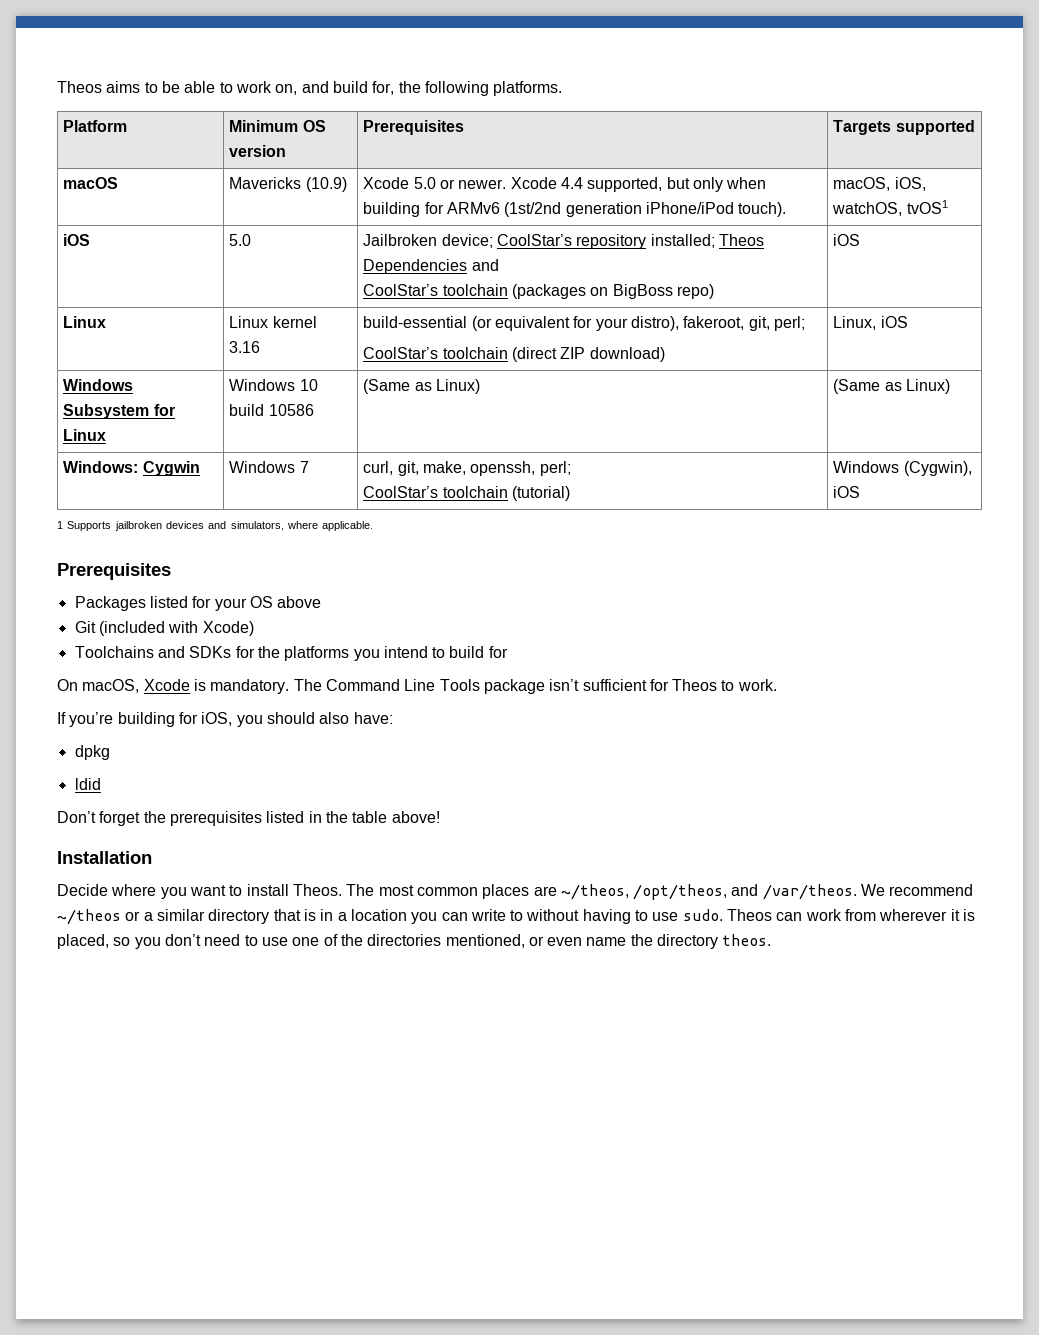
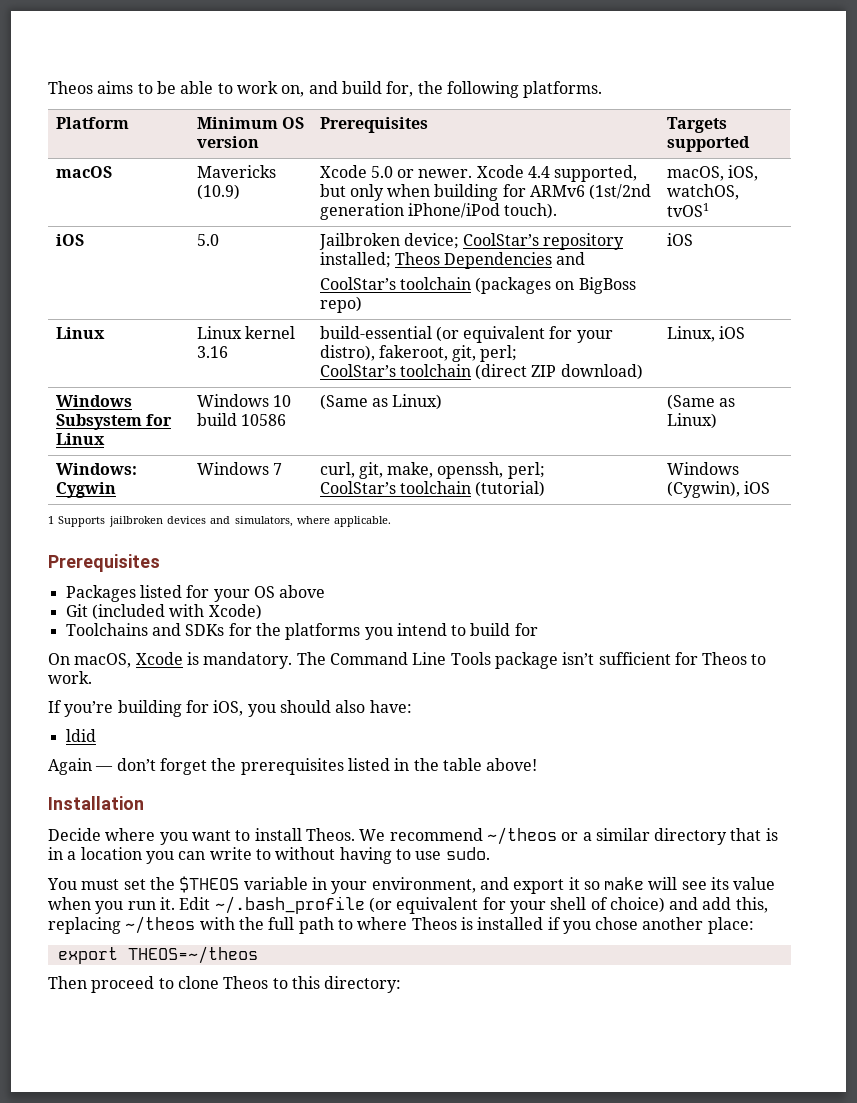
- dpkg
- Don’t forget the prerequisites listed in the table above!
+ Again — don’t forget the prerequisites listed in the table above!
- The most common places are ~/theos, /opt/theos, and /var/theos.
- We recommend ~/theos or a similar directory that is in a location you can write to without having to use sudo. Theos can work from wherever it is placed, so you don’t need to use one of the directories mentioned, or even name the directory theos.
+ We recommend ~/theos or a similar directory that is in a location you can write to without having to use sudo.
+ You must set the $THEOS variable in your environment, and export it so make will see its value when you run it. Edit ~/.bash_profile (or equivalent for your shell of choice) and add this, replacing ~/theos with the full path to where Theos is installed if you chose another place:
+ export THEOS=~/theos
+ Then proceed to clone Theos to this directory:

